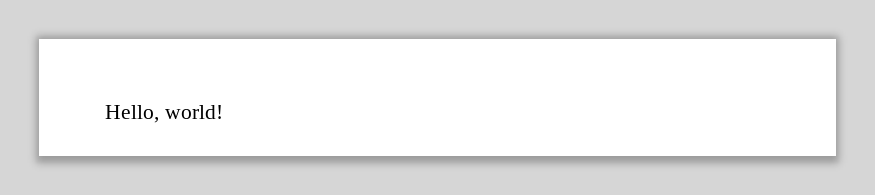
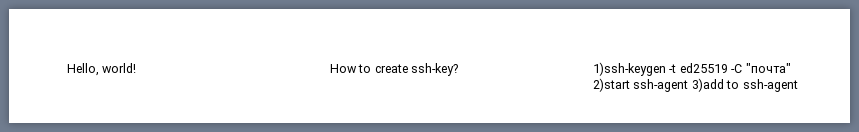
+ How to create ssh-key?
+ 1)ssh-keygen -t ed25519 -C "почта" 2)start ssh-agent 3)add to ssh-agent

